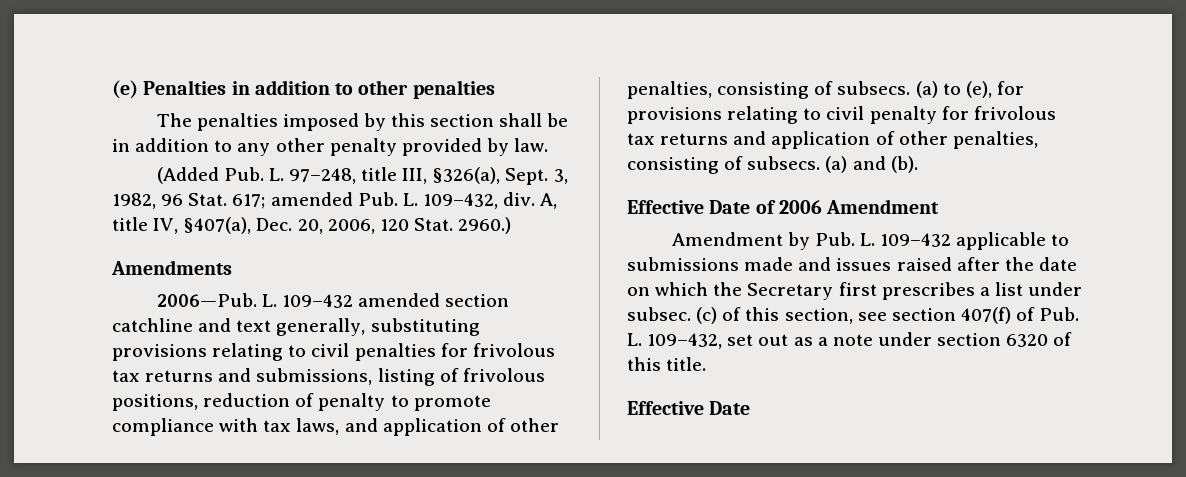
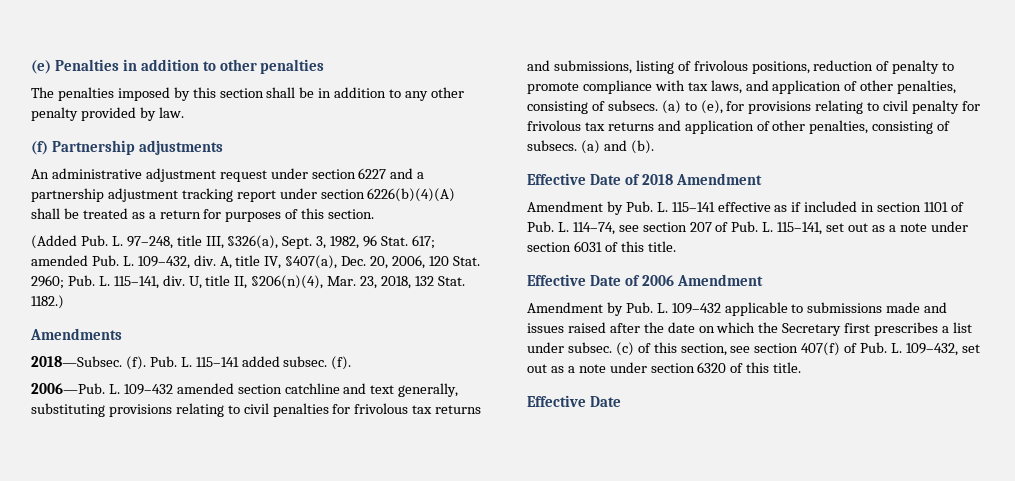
+ (f) Partnership adjustments
+ An administrative adjustment request under section 6227 and a partnership adjustment tracking report under section 6226(b)(4)(A) shall be treated as a return for purposes of this section.
- 2960.)
+ 2960; Pub. L. 115–141, div. U, title II, §206(n)(4), Mar. 23, 2018, 132 Stat. 1182.)
  Amendments
+ 2018—Subsec. (f). Pub. L. 115–141 added subsec. (f).
+ Effective Date of 2018 Amendment
+ Amendment by Pub. L. 115–141 effective as if included in section 1101 of Pub. L. 114–74, see section 207 of Pub. L. 115–141, set out as a note under section 6031 of this title.

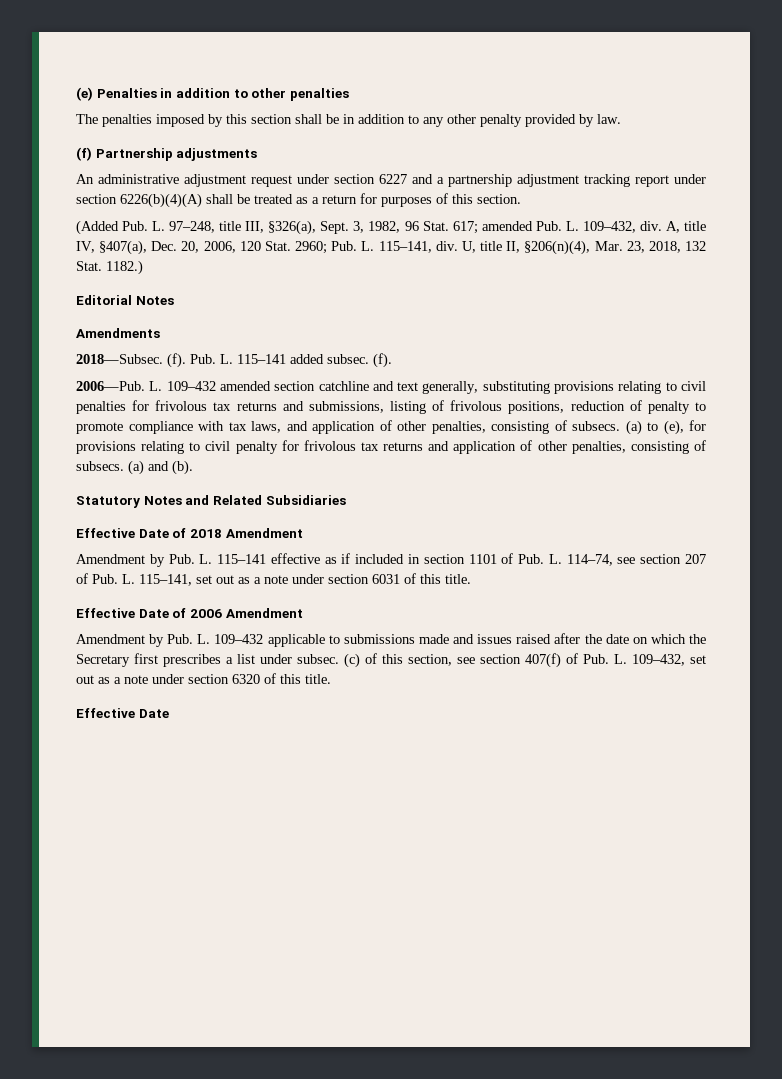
+ Editorial Notes
+ Statutory Notes and Related Subsidiaries

